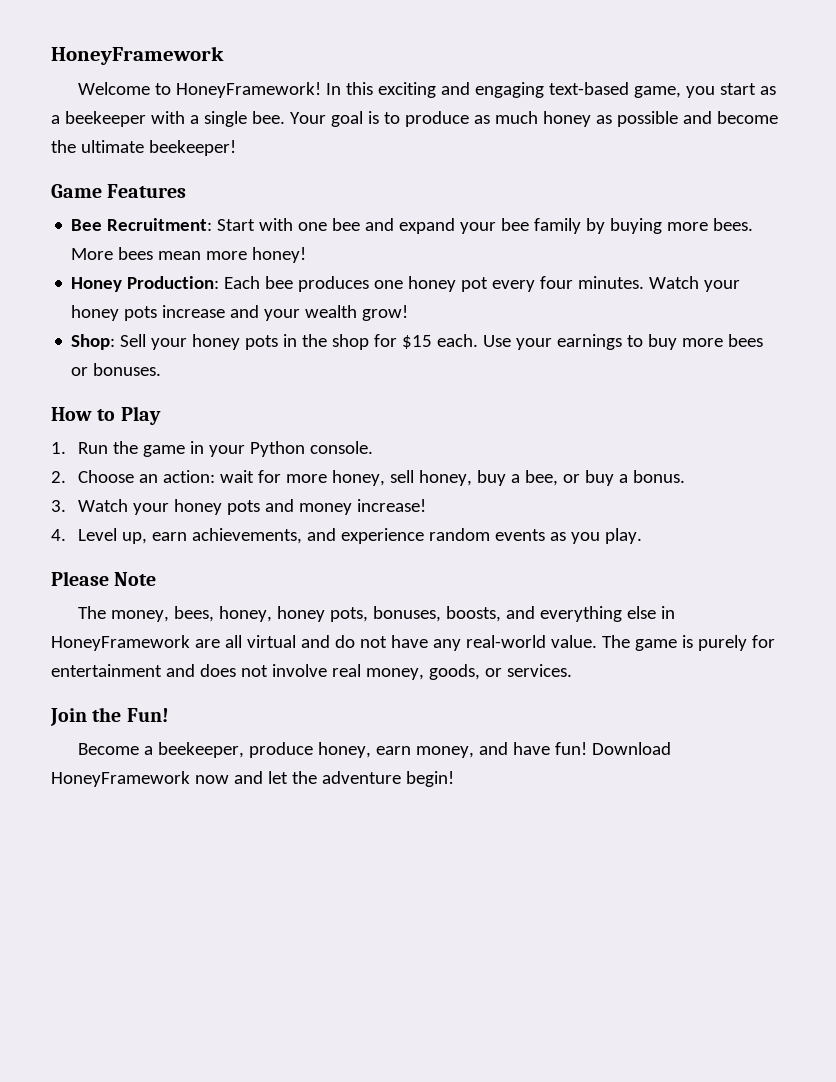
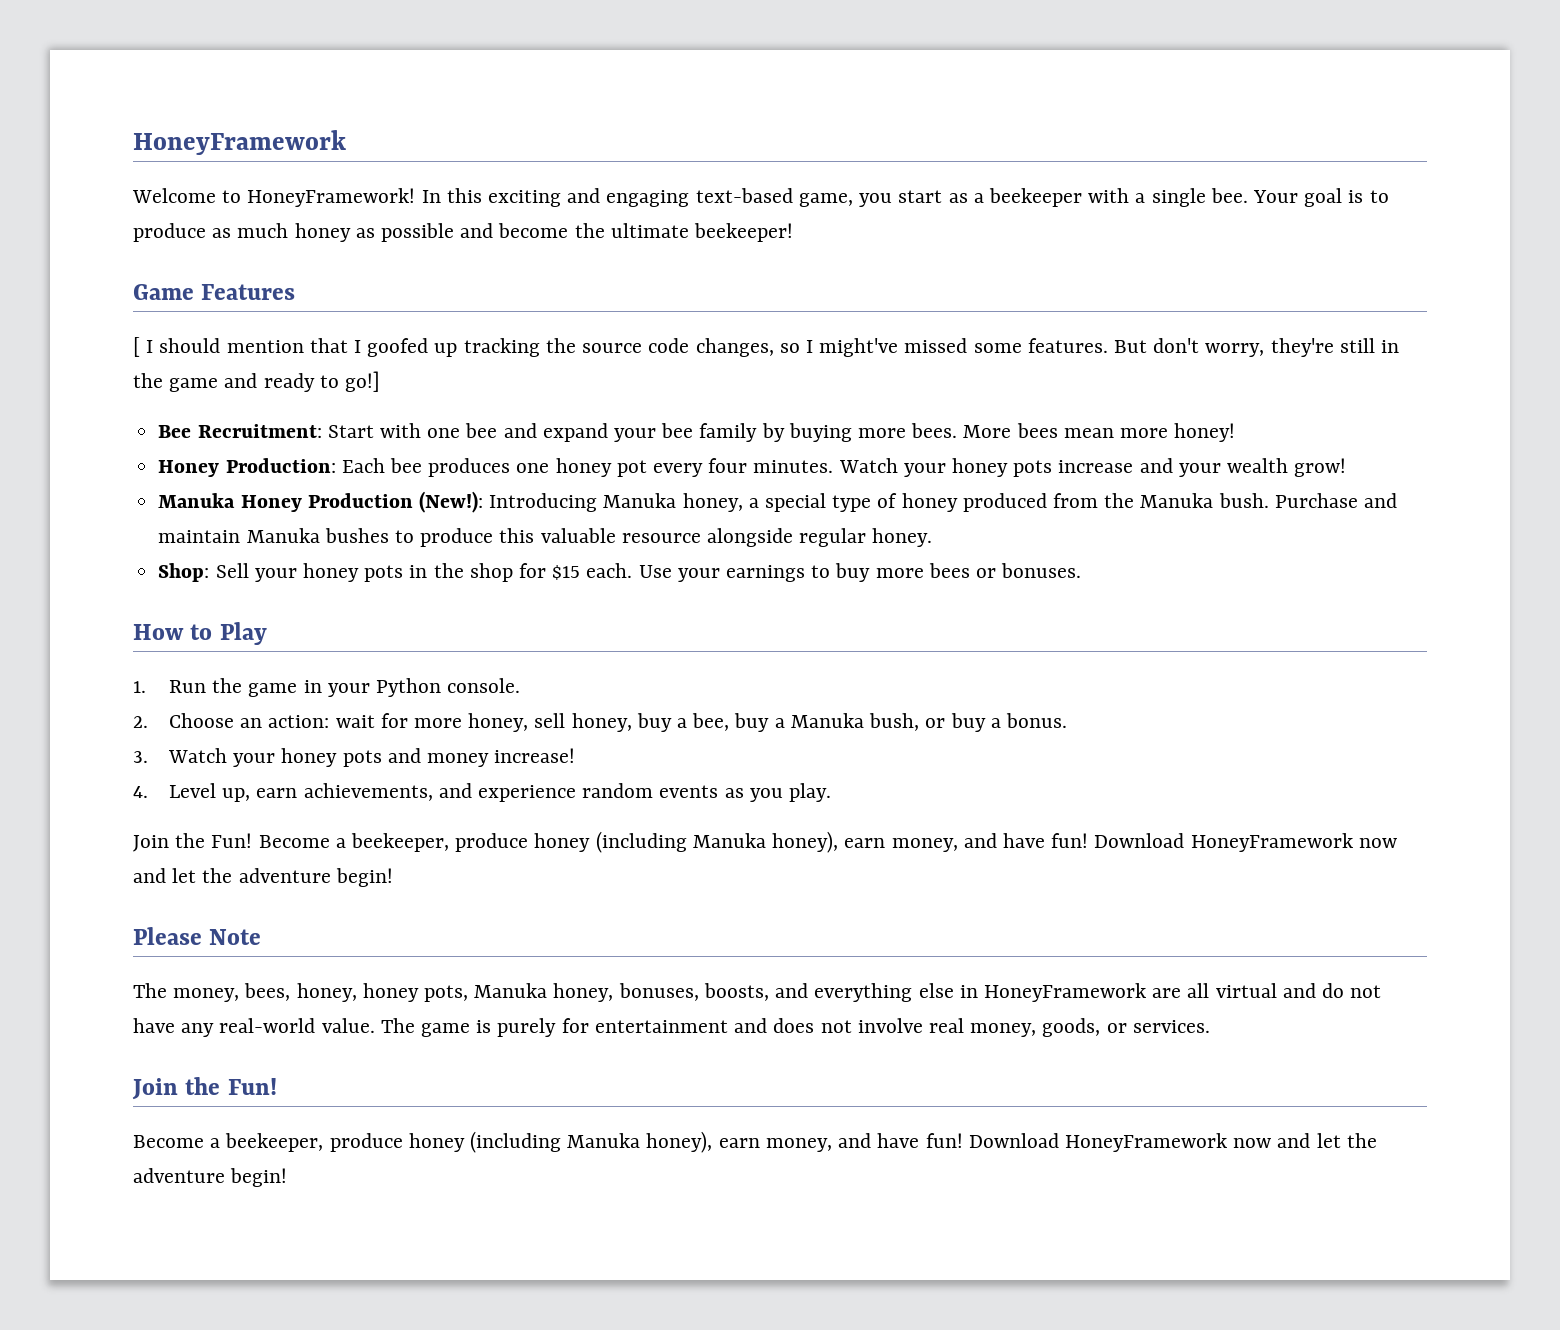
+ [ I should mention that I goofed up tracking the source code changes, so I might've missed some features. But don't worry, they're still in the game and ready to go!]
+ Manuka Honey Production (New!): Introducing Manuka honey, a special type of honey produced from the Manuka bush. Purchase and maintain Manuka bushes to produce this valuable resource alongside regular honey.
- 2. Choose an action: wait for more honey, sell honey, buy a bee, or buy a bonus.
+ 2. Choose an action: wait for more honey, sell honey, buy a bee, buy a Manuka bush, or buy a bonus.
+ Join the Fun! Become a beekeeper, produce honey (including Manuka honey), earn money, and have fun! Download HoneyFramework now and let the adventure begin!
- The money, bees, honey, honey pots, bonuses, boosts, and everything else in HoneyFramework are all virtual and do not have any real-world value.
+ The money, bees, honey, honey pots, Manuka honey, bonuses, boosts, and everything else in HoneyFramework are all virtual and do not have any real-world value.
  The game is purely for entertainment and does not involve real money, goods, or services.
  Join the Fun!
- Become a beekeeper, produce honey, earn money, and have fun!
+ Become a beekeeper, produce honey (including Manuka honey), earn money, and have fun!

